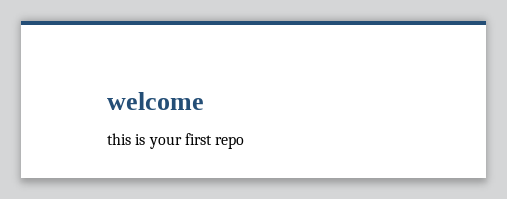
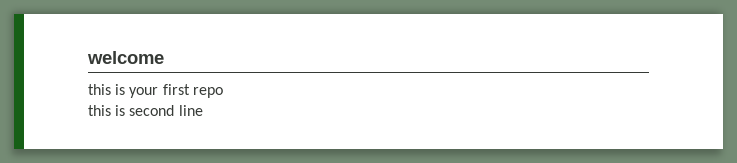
+ this is second line

